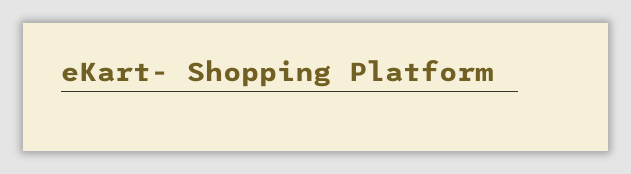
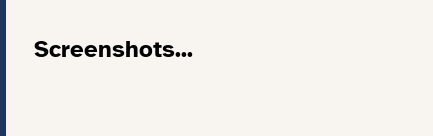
- eKart- Shopping Platform
+ Screenshots...

